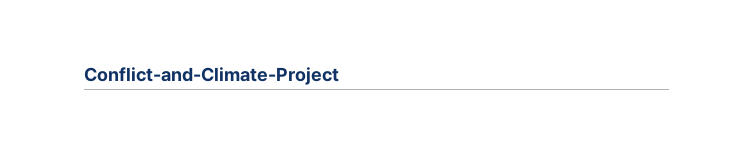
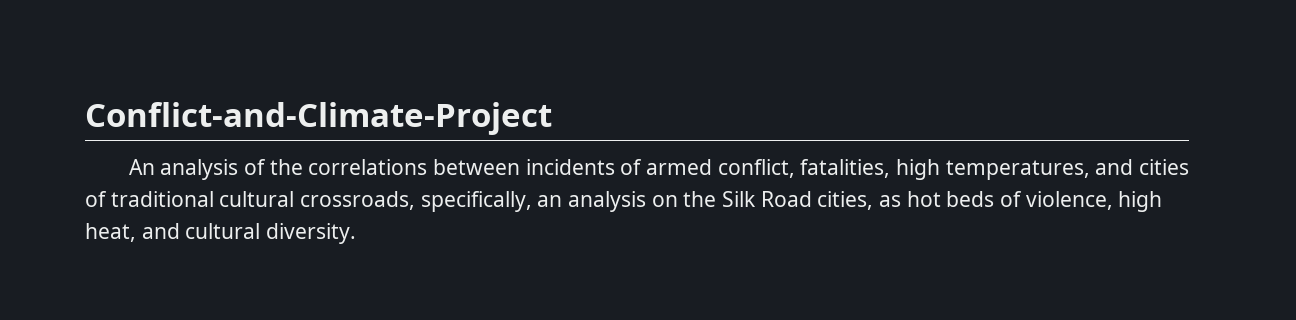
+ An analysis of the correlations between incidents of armed conflict, fatalities, high temperatures, and cities of traditional cultural crossroads, specifically, an analysis on the Silk Road cities, as hot beds of violence, high heat, and cultural diversity.

